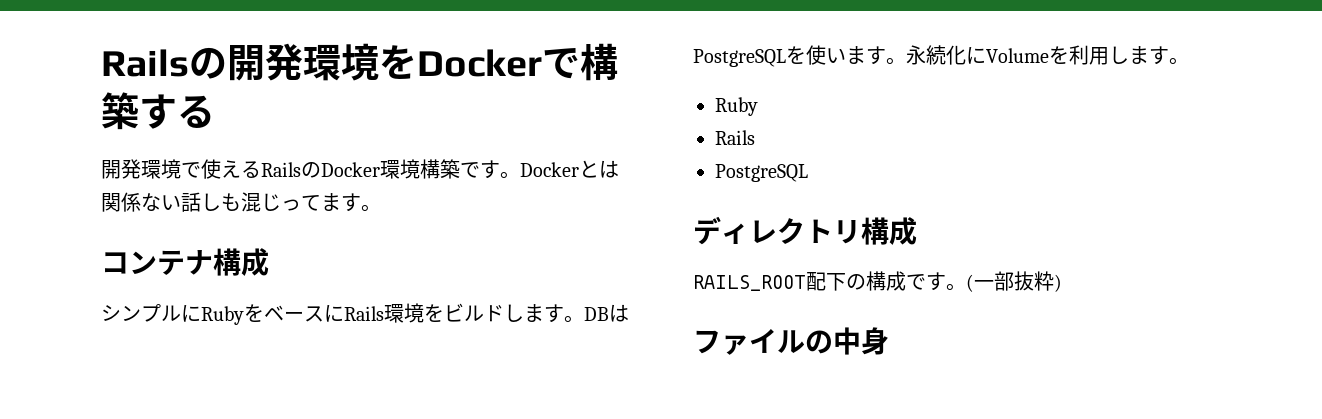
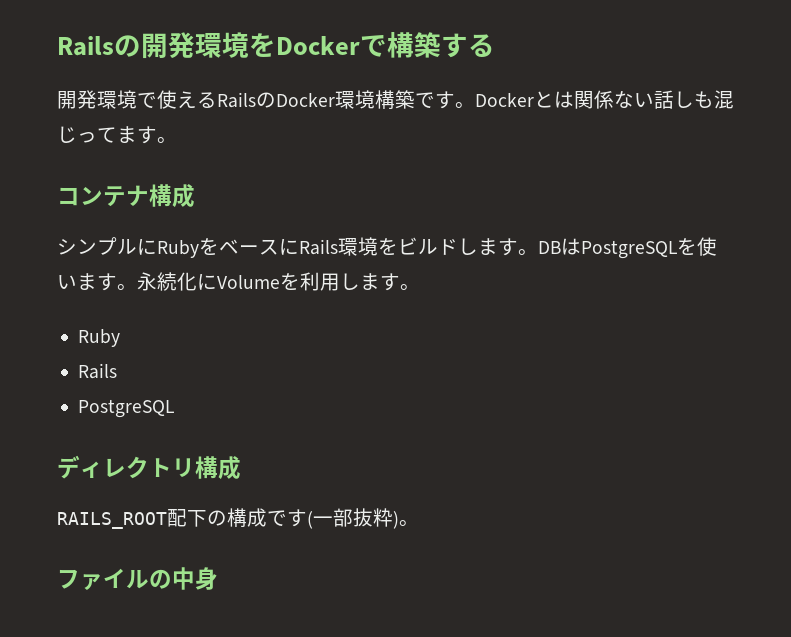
- RAILS_ROOT配下の構成です。(一部抜粋)
+ RAILS_ROOT配下の構成です(一部抜粋)。

